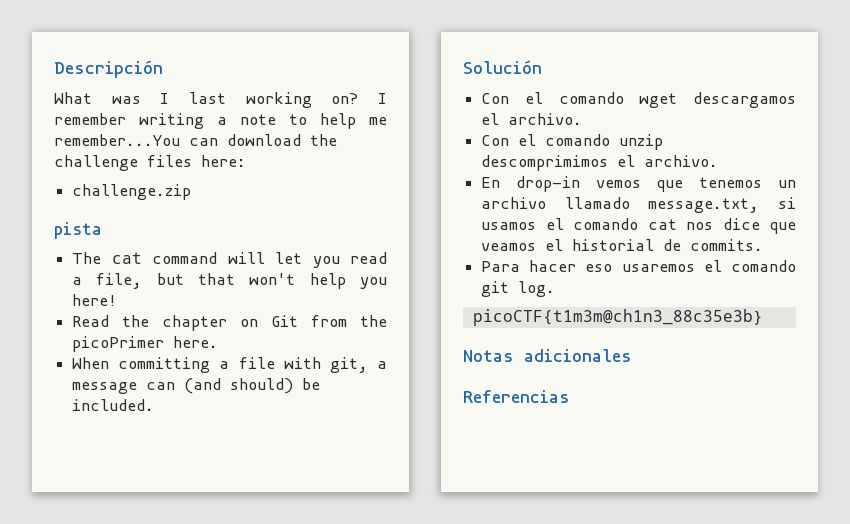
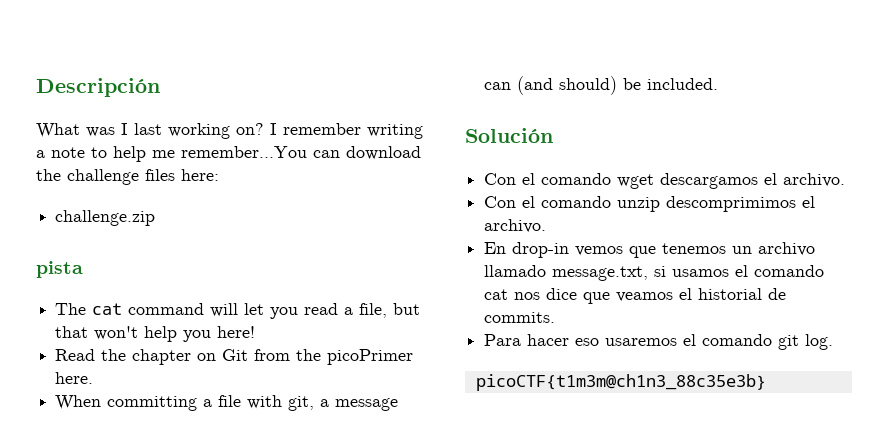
- Notas adicionales
- Referencias

